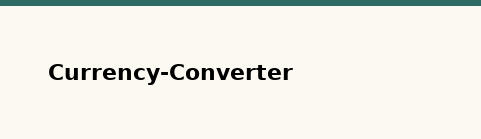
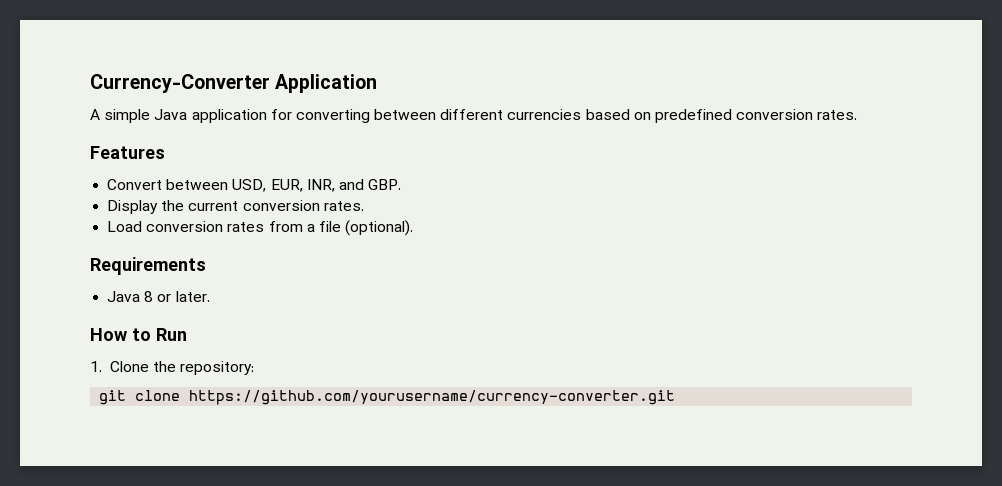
- Currency-Converter
+ Currency-Converter Application
+ A simple Java application for converting between different currencies based on predefined conversion rates.
+ Features
+ Convert between USD, EUR, INR, and GBP.
+ Display the current conversion rates.
+ Load conversion rates from a file (optional).
+ Requirements
+ Java 8 or later.
+ How to Run
+ 1. Clone the repository:
+ git clone https://github.com/yourusername/currency-converter.git

